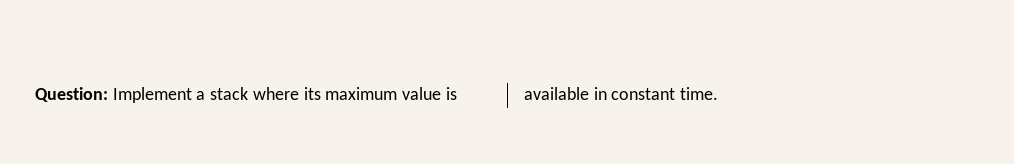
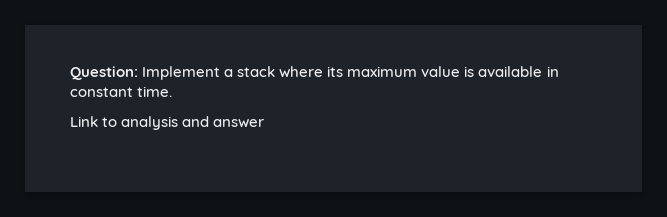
+ Link to analysis and answer

